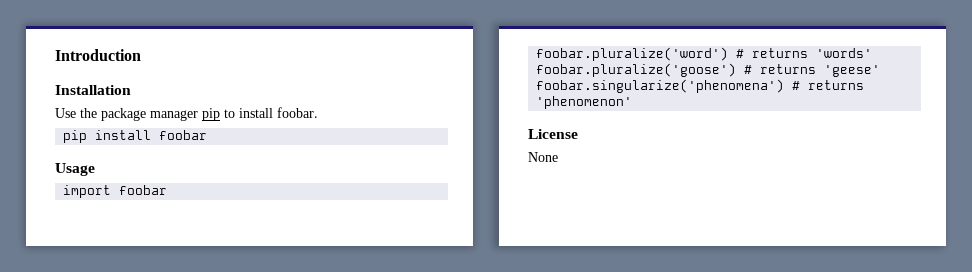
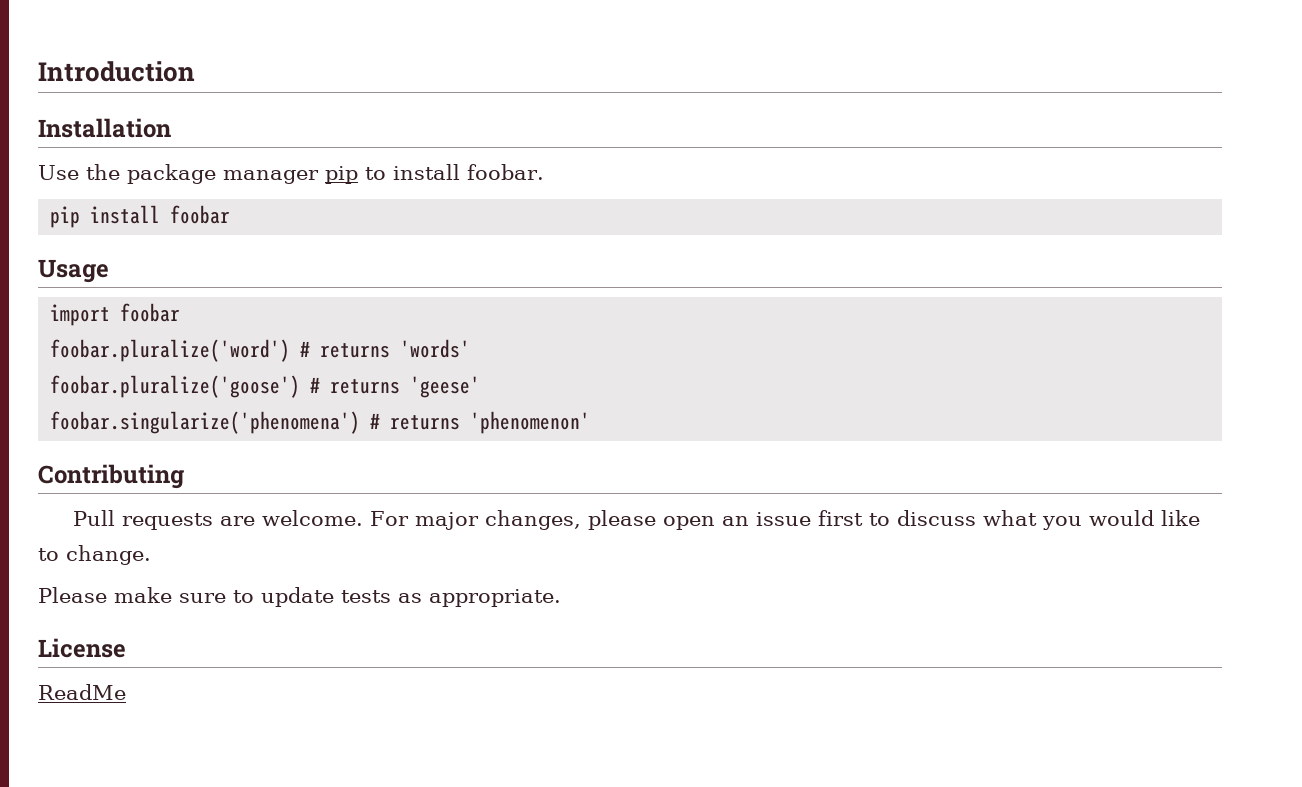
+ Contributing
+ Pull requests are welcome. For major changes, please open an issue first to discuss what you would like to change.
+ Please make sure to update tests as appropriate.
- None
+ ReadMe

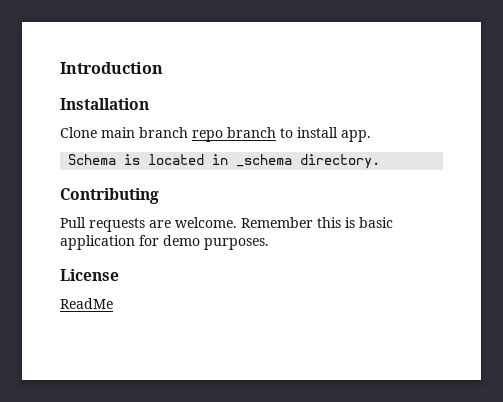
- Use the package manager pip to install foobar.
- pip install foobar
- Usage
- import foobar
- foobar.pluralize('word') # returns 'words'
- foobar.pluralize('goose') # returns 'geese'
- foobar.singularize('phenomena') # returns 'phenomenon'
+ Clone main branch repo branch to install app.
+ Schema is located in _schema directory.
- For major changes, please open an issue first to discuss what you would like to change.
- Please make sure to update tests as appropriate.
+ Remember this is basic application for demo purposes.

